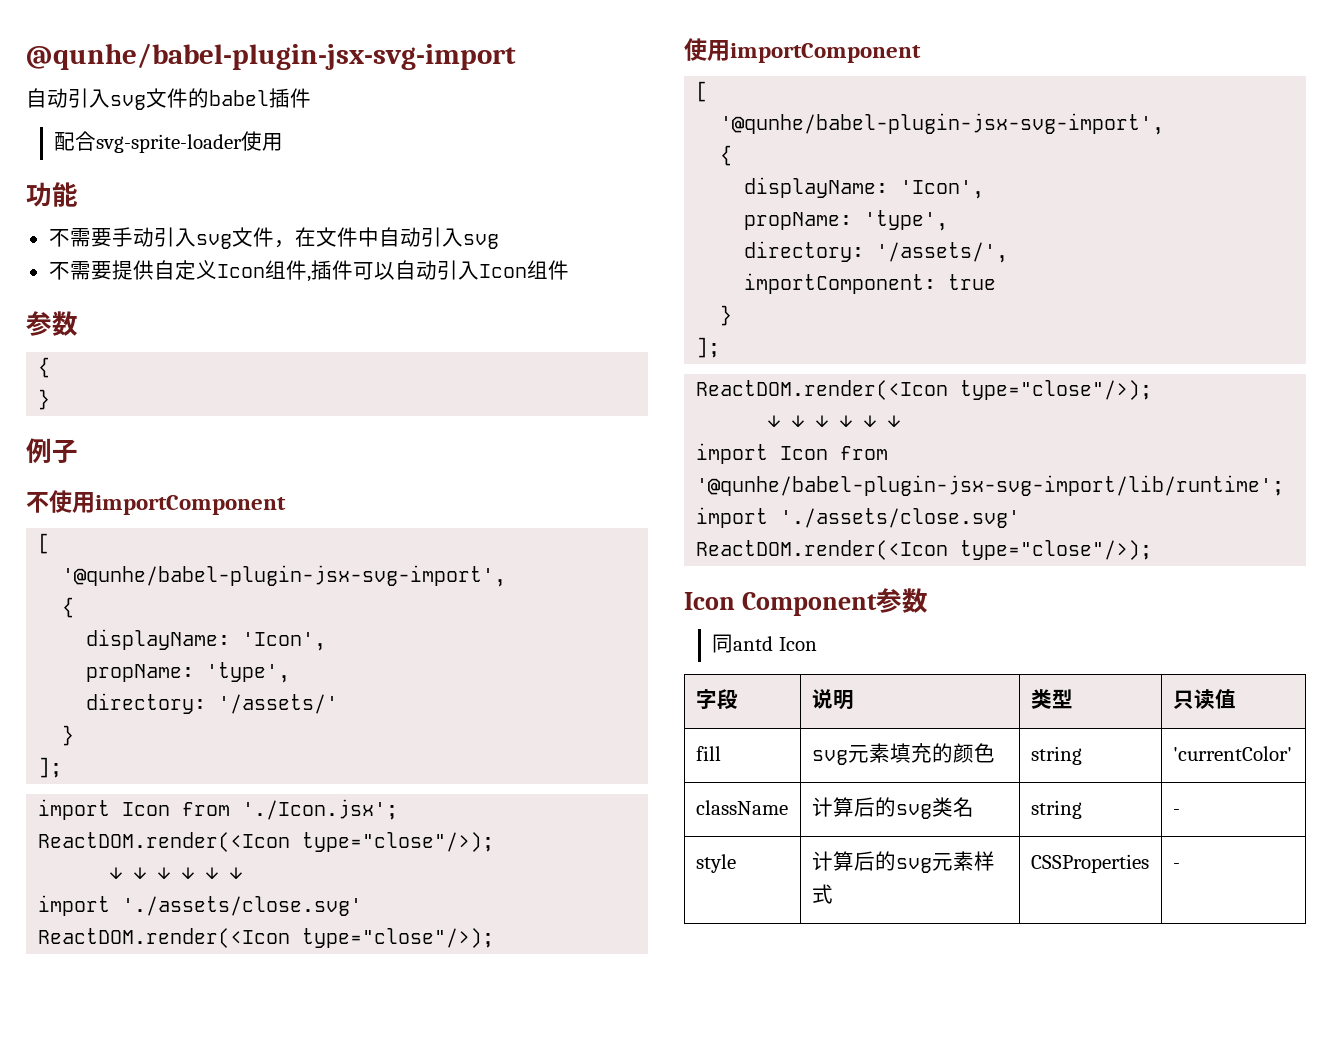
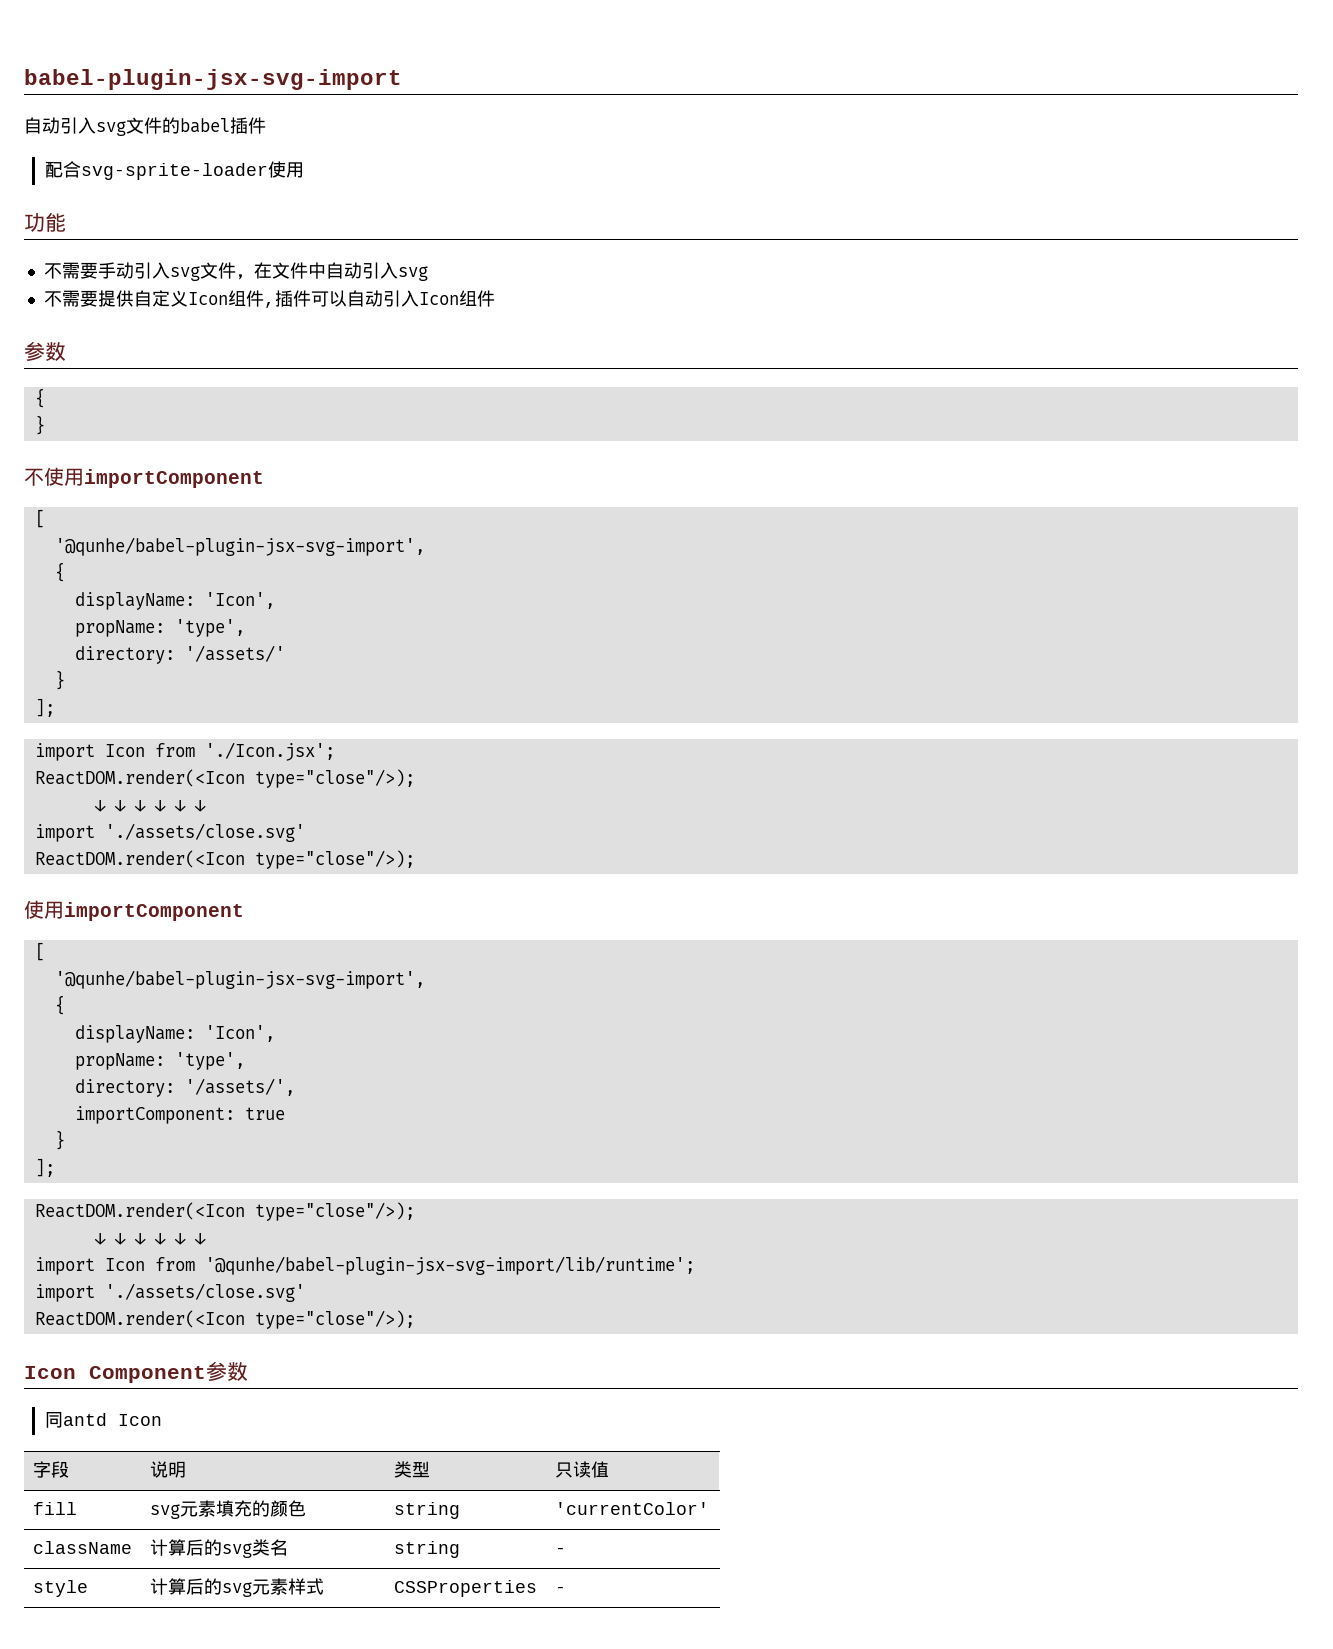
- @qunhe/babel-plugin-jsx-svg-import
+ babel-plugin-jsx-svg-import
- 例子

